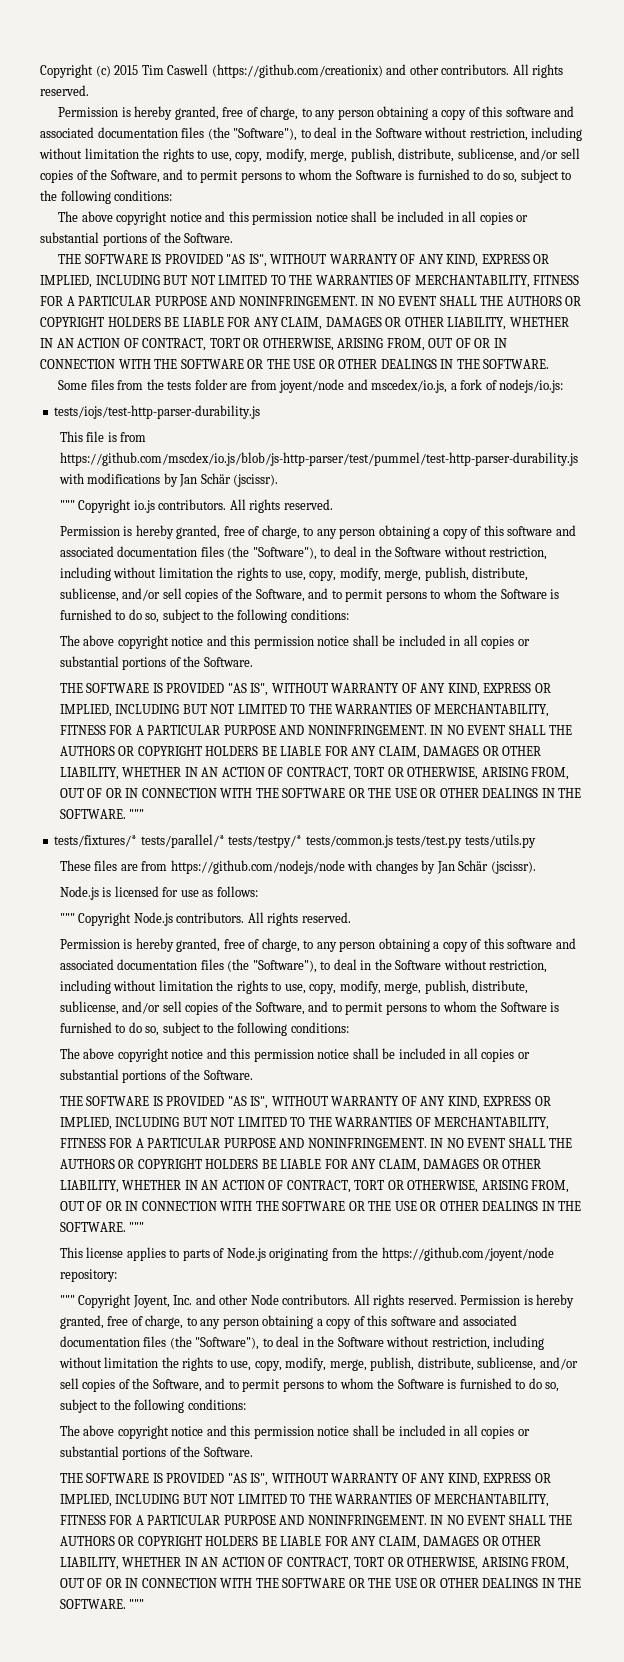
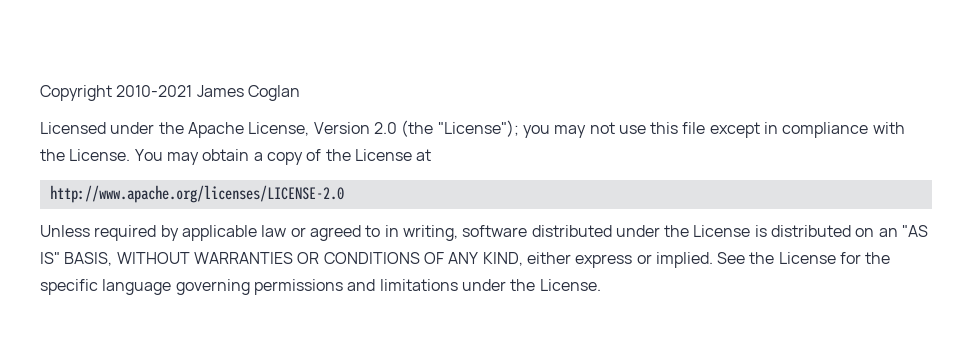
- Copyright (c) 2015 Tim Caswell (https://github.com/creationix) and other contributors. All rights reserved.
- Permission is hereby granted, free of charge, to any person obtaining a copy of this software and associated documentation files (the "Software"), to deal in the Software without restriction, including without limitation the rights to use, copy, modify, merge, publish, distribute, sublicense, and/or sell copies of the Software, and to permit persons to whom the Software is furnished to do so, subject to the following conditions:
- The above copyright notice and this permission notice shall be included in all copies or substantial portions of the Software.
- THE SOFTWARE IS PROVIDED "AS IS", WITHOUT WARRANTY OF ANY KIND, EXPRESS OR IMPLIED, INCLUDING BUT NOT LIMITED TO THE WARRANTIES OF MERCHANTABILITY, FITNESS FOR A PARTICULAR PURPOSE AND NONINFRINGEMENT. IN NO EVENT SHALL THE AUTHORS OR COPYRIGHT HOLDERS BE LIABLE FOR ANY CLAIM, DAMAGES OR OTHER LIABILITY, WHETHER IN AN ACTION OF CONTRACT, TORT OR OTHERWISE, ARISING FROM, OUT OF OR IN CONNECTION WITH THE SOFTWARE OR THE USE OR OTHER DEALINGS IN THE SOFTWARE.
- Some files from the tests folder are from joyent/node and mscedex/io.js, a fork of nodejs/io.js:
- tests/iojs/test-http-parser-durability.js
- This file is from https://github.com/mscdex/io.js/blob/js-http-parser/test/pummel/test-http-parser-durability.js with modifications by Jan Schär (jscissr).
- """ Copyright io.js contributors. All rights reserved.
- Permission is hereby granted, free of charge, to any person obtaining a copy of this software and associated documentation files (the "Software"), to deal in the Software without restriction, including without limitation the rights to use, copy, modify, merge, publish, distribute, sublicense, and/or sell copies of the Software, and to permit persons to whom the Software is furnished to do so, subject to the following conditions:
- The above copyright notice and this permission notice shall be included in all copies or substantial portions of the Software.
- THE SOFTWARE IS PROVIDED "AS IS", WITHOUT WARRANTY OF ANY KIND, EXPRESS OR IMPLIED, INCLUDING BUT NOT LIMITED TO THE WARRANTIES OF MERCHANTABILITY, FITNESS FOR A PARTICULAR PURPOSE AND NONINFRINGEMENT. IN NO EVENT SHALL THE AUTHORS OR COPYRIGHT HOLDERS BE LIABLE FOR ANY CLAIM, DAMAGES OR OTHER LIABILITY, WHETHER IN AN ACTION OF CONTRACT, TORT OR OTHERWISE, ARISING FROM, OUT OF OR IN CONNECTION WITH THE SOFTWARE OR THE USE OR OTHER DEALINGS IN THE SOFTWARE. """
- tests/fixtures/* tests/parallel/* tests/testpy/* tests/common.js tests/test.py tests/utils.py
- These files are from https://github.com/nodejs/node with changes by Jan Schär (jscissr).
- Node.js is licensed for use as follows:
- """ Copyright Node.js contributors. All rights reserved.
- Permission is hereby granted, free of charge, to any person obtaining a copy of this software and associated documentation files (the "Software"), to deal in the Software without restriction, including without limitation the rights to use, copy, modify, merge, publish, distribute, sublicense, and/or sell copies of the Software, and to permit persons to whom the Software is furnished to do so, subject to the following conditions:
- The above copyright notice and this permission notice shall be included in all copies or substantial portions of the Software.
- THE SOFTWARE IS PROVIDED "AS IS", WITHOUT WARRANTY OF ANY KIND, EXPRESS OR IMPLIED, INCLUDING BUT NOT LIMITED TO THE WARRANTIES OF MERCHANTABILITY, FITNESS FOR A PARTICULAR PURPOSE AND NONINFRINGEMENT. IN NO EVENT SHALL THE AUTHORS OR COPYRIGHT HOLDERS BE LIABLE FOR ANY CLAIM, DAMAGES OR OTHER LIABILITY, WHETHER IN AN ACTION OF CONTRACT, TORT OR OTHERWISE, ARISING FROM, OUT OF OR IN CONNECTION WITH THE SOFTWARE OR THE USE OR OTHER DEALINGS IN THE SOFTWARE. """
- This license applies to parts of Node.js originating from the https://github.com/joyent/node repository:
- """ Copyright Joyent, Inc. and other Node contributors. All rights reserved. Permission is hereby granted, free of charge, to any person obtaining a copy of this software and associated documentation files (the "Software"), to deal in the Software without restriction, including without limitation the rights to use, copy, modify, merge, publish, distribute, sublicense, and/or sell copies of the Software, and to permit persons to whom the Software is furnished to do so, subject to the following conditions:
- The above copyright notice and this permission notice shall be included in all copies or substantial portions of the Software.
- THE SOFTWARE IS PROVIDED "AS IS", WITHOUT WARRANTY OF ANY KIND, EXPRESS OR IMPLIED, INCLUDING BUT NOT LIMITED TO THE WARRANTIES OF MERCHANTABILITY, FITNESS FOR A PARTICULAR PURPOSE AND NONINFRINGEMENT. IN NO EVENT SHALL THE AUTHORS OR COPYRIGHT HOLDERS BE LIABLE FOR ANY CLAIM, DAMAGES OR OTHER LIABILITY, WHETHER IN AN ACTION OF CONTRACT, TORT OR OTHERWISE, ARISING FROM, OUT OF OR IN CONNECTION WITH THE SOFTWARE OR THE USE OR OTHER DEALINGS IN THE SOFTWARE. """
+ Copyright 2010-2021 James Coglan
+ Licensed under the Apache License, Version 2.0 (the "License"); you may not use this file except in compliance with the License. You may obtain a copy of the License at
+ http://www.apache.org/licenses/LICENSE-2.0
+ Unless required by applicable law or agreed to in writing, software distributed under the License is distributed on an "AS IS" BASIS, WITHOUT WARRANTIES OR CONDITIONS OF ANY KIND, either express or implied. See the License for the specific language governing permissions and limitations under the License.

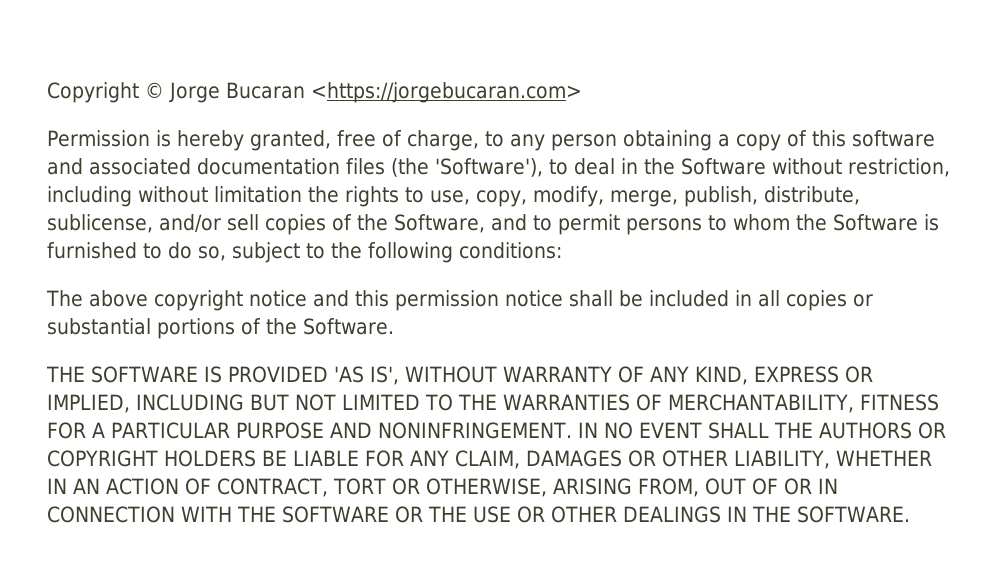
- Copyright 2010-2021 James Coglan
- Licensed under the Apache License, Version 2.0 (the "License"); you may not use this file except in compliance with the License. You may obtain a copy of the License at
- http://www.apache.org/licenses/LICENSE-2.0
- Unless required by applicable law or agreed to in writing, software distributed under the License is distributed on an "AS IS" BASIS, WITHOUT WARRANTIES OR CONDITIONS OF ANY KIND, either express or implied. See the License for the specific language governing permissions and limitations under the License.
+ Copyright © Jorge Bucaran <https://jorgebucaran.com>
+ Permission is hereby granted, free of charge, to any person obtaining a copy of this software and associated documentation files (the 'Software'), to deal in the Software without restriction, including without limitation the rights to use, copy, modify, merge, publish, distribute, sublicense, and/or sell copies of the Software, and to permit persons to whom the Software is furnished to do so, subject to the following conditions:
+ The above copyright notice and this permission notice shall be included in all copies or substantial portions of the Software.
+ THE SOFTWARE IS PROVIDED 'AS IS', WITHOUT WARRANTY OF ANY KIND, EXPRESS OR IMPLIED, INCLUDING BUT NOT LIMITED TO THE WARRANTIES OF MERCHANTABILITY, FITNESS FOR A PARTICULAR PURPOSE AND NONINFRINGEMENT. IN NO EVENT SHALL THE AUTHORS OR COPYRIGHT HOLDERS BE LIABLE FOR ANY CLAIM, DAMAGES OR OTHER LIABILITY, WHETHER IN AN ACTION OF CONTRACT, TORT OR OTHERWISE, ARISING FROM, OUT OF OR IN CONNECTION WITH THE SOFTWARE OR THE USE OR OTHER DEALINGS IN THE SOFTWARE.

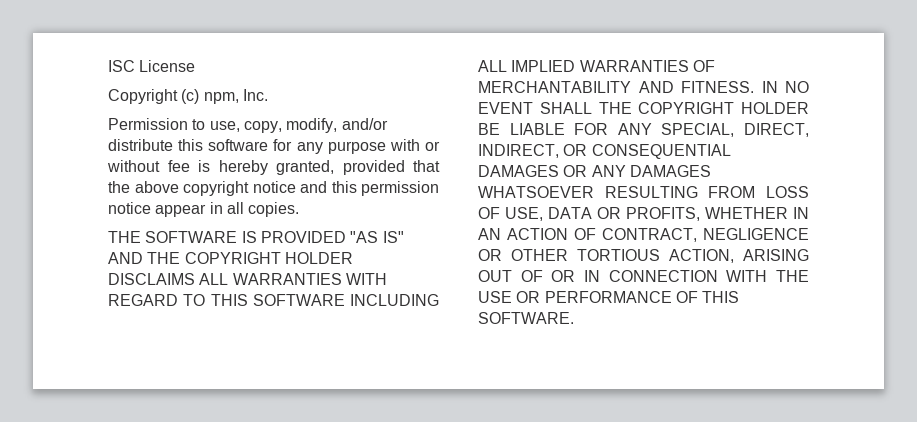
- Copyright © Jorge Bucaran <https://jorgebucaran.com>
- Permission is hereby granted, free of charge, to any person obtaining a copy of this software and associated documentation files (the 'Software'), to deal in the Software without restriction, including without limitation the rights to use, copy, modify, merge, publish, distribute, sublicense, and/or sell copies of the Software, and to permit persons to whom the Software is furnished to do so, subject to the following conditions:
- The above copyright notice and this permission notice shall be included in all copies or substantial portions of the Software.
- THE SOFTWARE IS PROVIDED 'AS IS', WITHOUT WARRANTY OF ANY KIND, EXPRESS OR IMPLIED, INCLUDING BUT NOT LIMITED TO THE WARRANTIES OF MERCHANTABILITY, FITNESS FOR A PARTICULAR PURPOSE AND NONINFRINGEMENT.
+ ISC License
+ Copyright (c) npm, Inc.
+ Permission to use, copy, modify, and/or distribute this software for any purpose with or without fee is hereby granted, provided that the above copyright notice and this permission notice appear in all copies.
+ THE SOFTWARE IS PROVIDED "AS IS" AND THE COPYRIGHT HOLDER DISCLAIMS ALL WARRANTIES WITH REGARD TO THIS SOFTWARE INCLUDING ALL IMPLIED WARRANTIES OF MERCHANTABILITY AND FITNESS.
- IN NO EVENT SHALL THE AUTHORS OR COPYRIGHT HOLDERS BE LIABLE FOR ANY CLAIM, DAMAGES OR OTHER LIABILITY, WHETHER IN AN ACTION OF CONTRACT, TORT OR OTHERWISE, ARISING FROM, OUT OF OR IN CONNECTION WITH THE SOFTWARE OR THE USE OR OTHER DEALINGS IN THE SOFTWARE.
+ IN NO EVENT SHALL THE COPYRIGHT HOLDER BE LIABLE FOR ANY SPECIAL, DIRECT, INDIRECT, OR CONSEQUENTIAL DAMAGES OR ANY DAMAGES WHATSOEVER RESULTING FROM LOSS OF USE, DATA OR PROFITS, WHETHER IN AN ACTION OF CONTRACT, NEGLIGENCE OR OTHER TORTIOUS ACTION, ARISING OUT OF OR IN CONNECTION WITH THE USE OR PERFORMANCE OF THIS SOFTWARE.

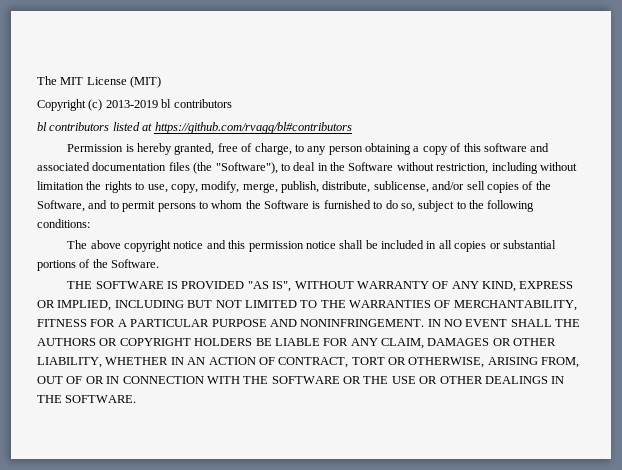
- ISC License
+ The MIT License (MIT)
- Copyright (c) npm, Inc.
- Permission to use, copy, modify, and/or distribute this software for any purpose with or without fee is hereby granted, provided that the above copyright notice and this permission notice appear in all copies.
+ Copyright (c) 2013-2019 bl contributors
+ bl contributors listed at https://github.com/rvagg/bl#contributors
+ Permission is hereby granted, free of charge, to any person obtaining a copy of this software and associated documentation files (the "Software"), to deal in the Software without restriction, including without limitation the rights to use, copy, modify, merge, publish, distribute, sublicense, and/or sell copies of the Software, and to permit persons to whom the Software is furnished to do so, subject to the following conditions:
+ The above copyright notice and this permission notice shall be included in all copies or substantial portions of the Software.
- THE SOFTWARE IS PROVIDED "AS IS" AND THE COPYRIGHT HOLDER DISCLAIMS ALL WARRANTIES WITH REGARD TO THIS SOFTWARE INCLUDING ALL IMPLIED WARRANTIES OF MERCHANTABILITY AND FITNESS.
+ THE SOFTWARE IS PROVIDED "AS IS", WITHOUT WARRANTY OF ANY KIND, EXPRESS OR IMPLIED, INCLUDING BUT NOT LIMITED TO THE WARRANTIES OF MERCHANTABILITY, FITNESS FOR A PARTICULAR PURPOSE AND NONINFRINGEMENT.
- IN NO EVENT SHALL THE COPYRIGHT HOLDER BE LIABLE FOR ANY SPECIAL, DIRECT, INDIRECT, OR CONSEQUENTIAL DAMAGES OR ANY DAMAGES WHATSOEVER RESULTING FROM LOSS OF USE, DATA OR PROFITS, WHETHER IN AN ACTION OF CONTRACT, NEGLIGENCE OR OTHER TORTIOUS ACTION, ARISING OUT OF OR IN CONNECTION WITH THE USE OR PERFORMANCE OF THIS SOFTWARE.
+ IN NO EVENT SHALL THE AUTHORS OR COPYRIGHT HOLDERS BE LIABLE FOR ANY CLAIM, DAMAGES OR OTHER LIABILITY, WHETHER IN AN ACTION OF CONTRACT, TORT OR OTHERWISE, ARISING FROM, OUT OF OR IN CONNECTION WITH THE SOFTWARE OR THE USE OR OTHER DEALINGS IN THE SOFTWARE.

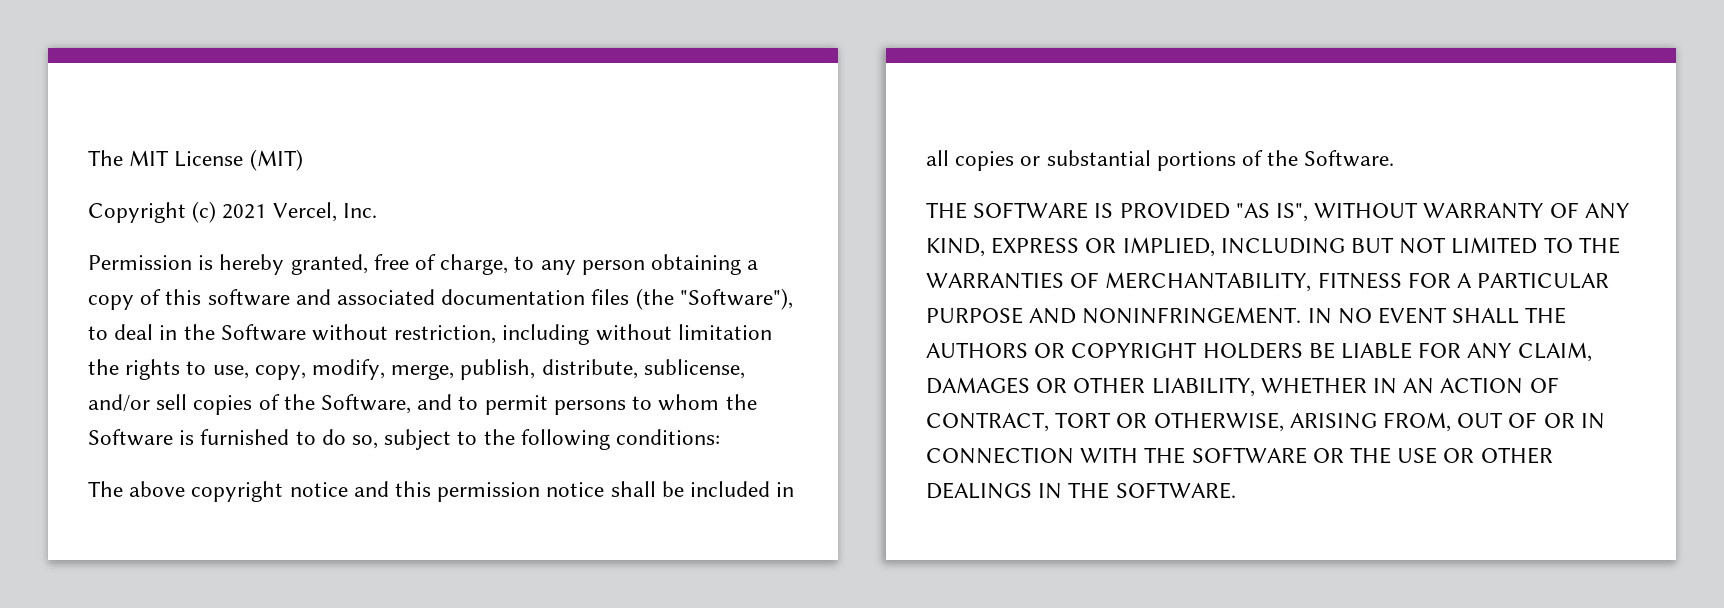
- Copyright (c) 2013-2019 bl contributors
- bl contributors listed at https://github.com/rvagg/bl#contributors
+ Copyright (c) 2021 Vercel, Inc.

